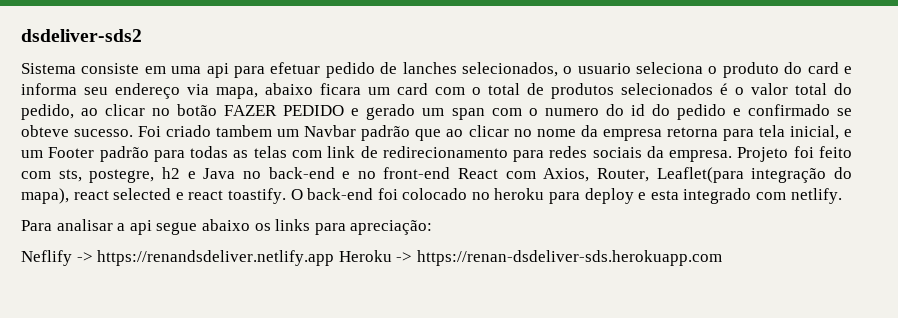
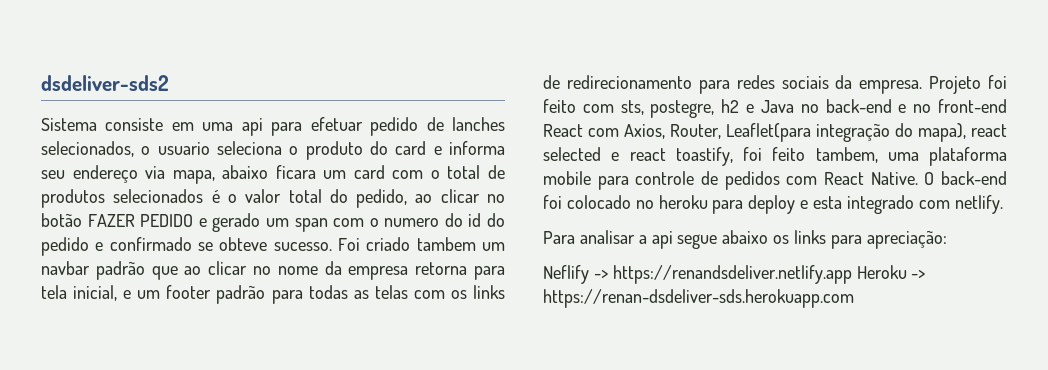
- Foi criado tambem um Navbar padrão que ao clicar no nome da empresa retorna para tela inicial, e um Footer padrão para todas as telas com link de redirecionamento para redes sociais da empresa.
+ Foi criado tambem um navbar padrão que ao clicar no nome da empresa retorna para tela inicial, e um footer padrão para todas as telas com os links de redirecionamento para redes sociais da empresa.
- Projeto foi feito com sts, postegre, h2 e Java no back-end e no front-end React com Axios, Router, Leaflet(para integração do mapa), react selected e react toastify.
+ Projeto foi feito com sts, postegre, h2 e Java no back-end e no front-end React com Axios, Router, Leaflet(para integração do mapa), react selected e react toastify, foi feito tambem, uma plataforma mobile para controle de pedidos com React Native.

